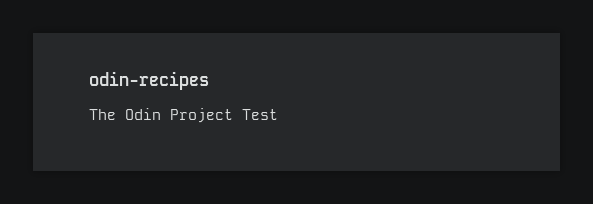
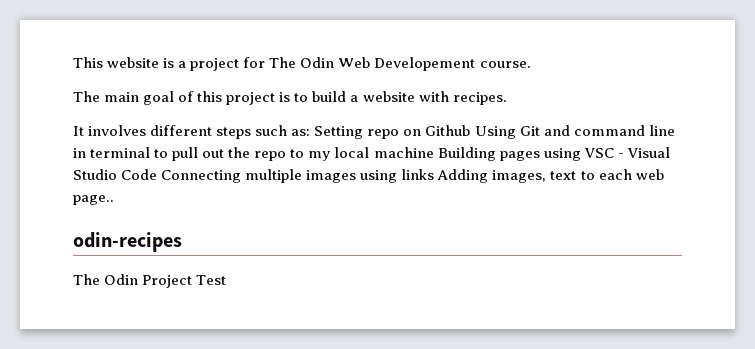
+ This website is a project for The Odin Web Developement course.
+ The main goal of this project is to build a website with recipes.
+ It involves different steps such as: Setting repo on Github Using Git and command line in terminal to pull out the repo to my local machine Building pages using VSC - Visual Studio Code Connecting multiple images using links Adding images, text to each web page..

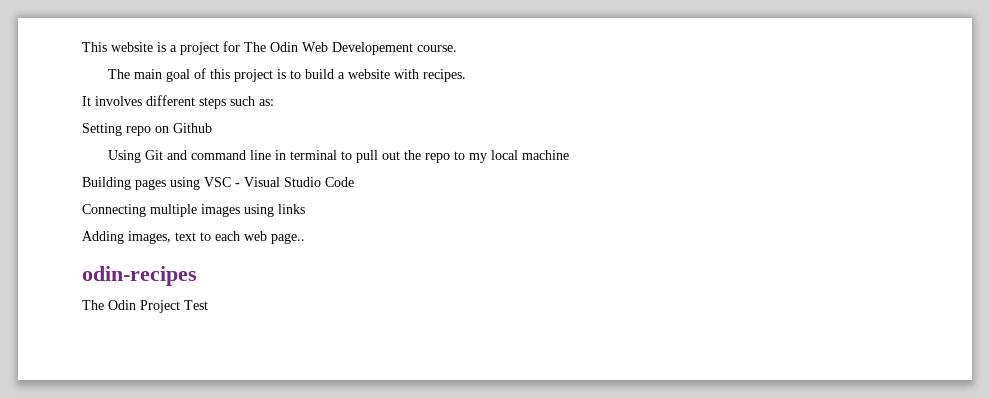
- It involves different steps such as: Setting repo on Github Using Git and command line in terminal to pull out the repo to my local machine Building pages using VSC - Visual Studio Code Connecting multiple images using links Adding images, text to each web page..
+ It involves different steps such as:
+ Setting repo on Github
+ Using Git and command line in terminal to pull out the repo to my local machine
+ Building pages using VSC - Visual Studio Code
+ Connecting multiple images using links
+ Adding images, text to each web page..

